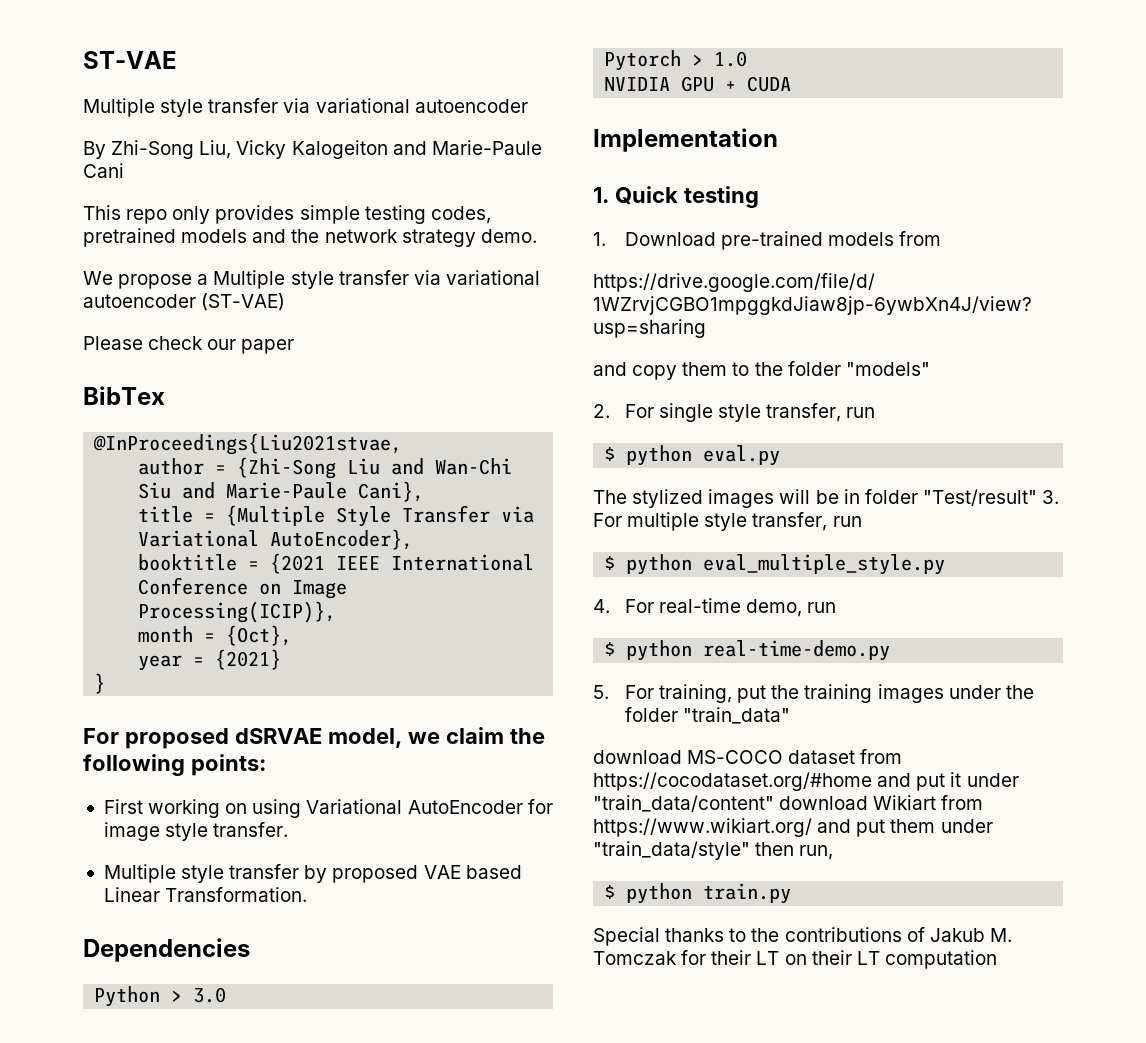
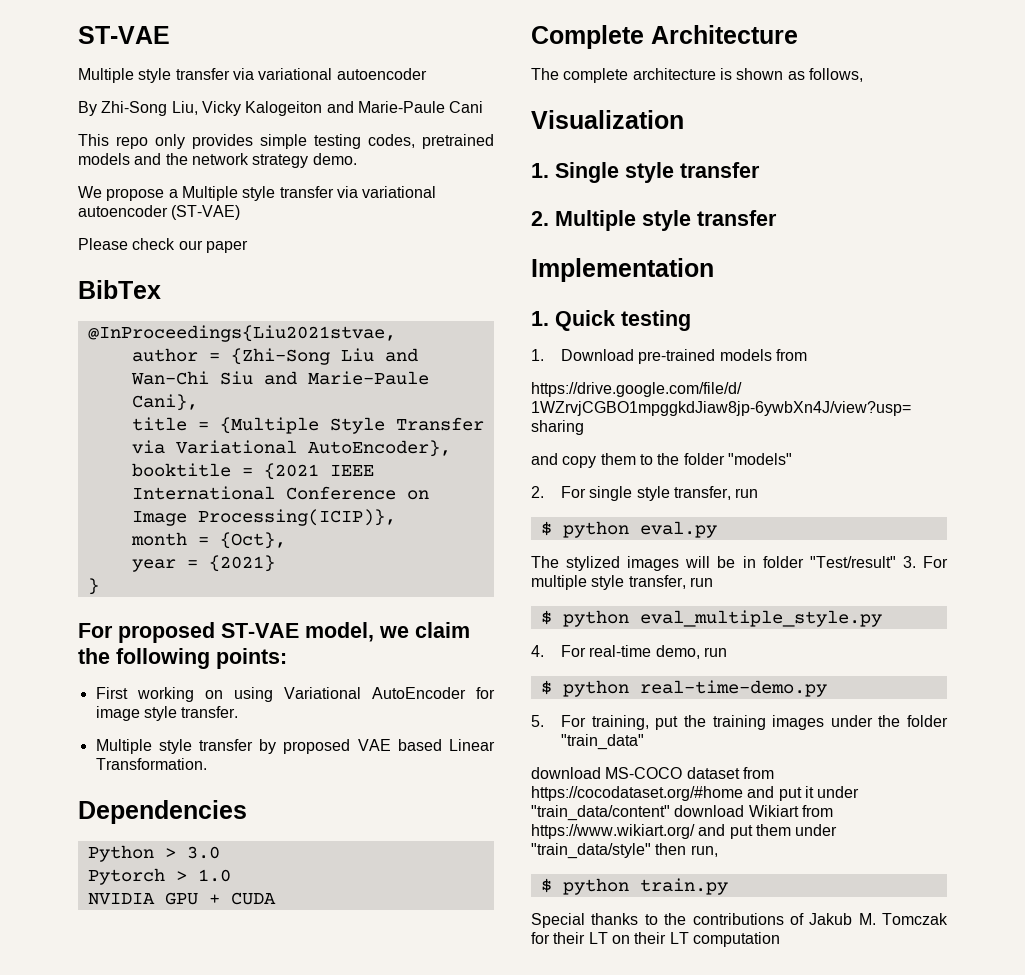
- For proposed dSRVAE model, we claim the following points:
+ For proposed ST-VAE model, we claim the following points:
+ Complete Architecture
+ The complete architecture is shown as follows,
+ Visualization
+ 1. Single style transfer
+ 2. Multiple style transfer

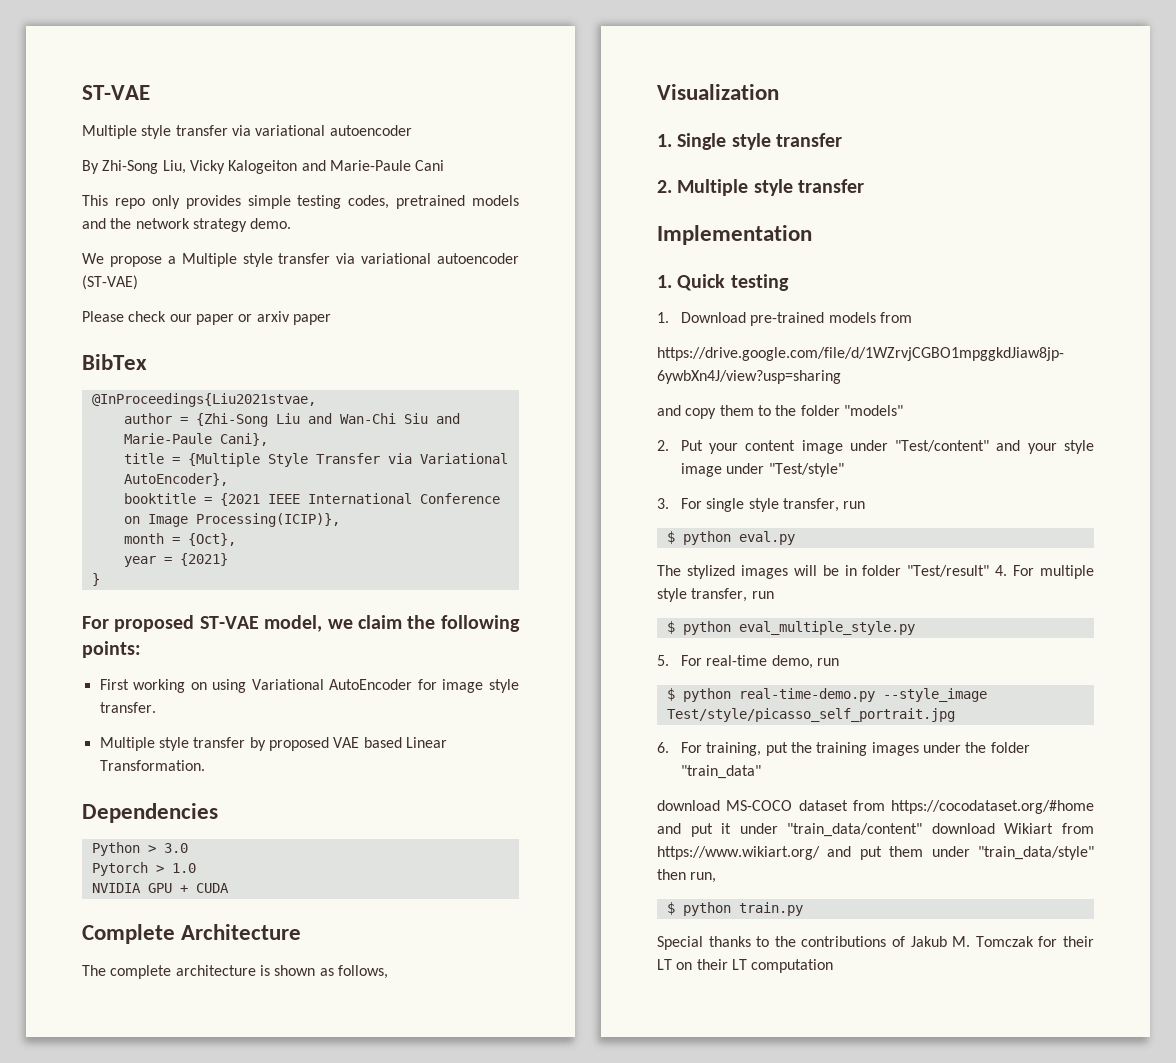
- Please check our paper
+ Please check our paper or arxiv paper
- 2. For single style transfer, run
+ 2. Put your content image under "Test/content" and your style image under "Test/style"
+ 3. For single style transfer, run
- The stylized images will be in folder "Test/result" 3. For multiple style transfer, run
+ The stylized images will be in folder "Test/result" 4. For multiple style transfer, run
- 4. For real-time demo, run
+ 5. For real-time demo, run
- $ python real-time-demo.py
- 5. For training, put the training images under the folder "train_data"
+ $ python real-time-demo.py --style_image Test/style/picasso_self_portrait.jpg
+ 6. For training, put the training images under the folder "train_data"

